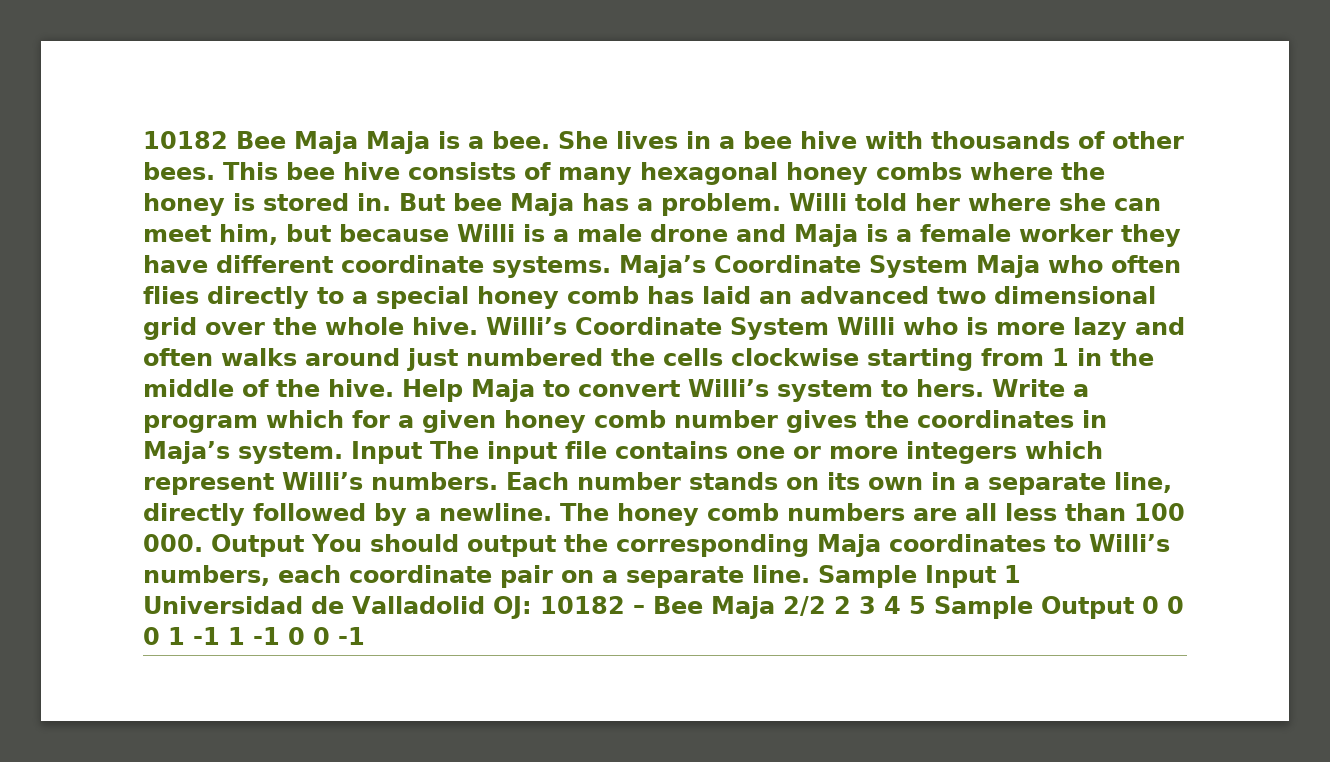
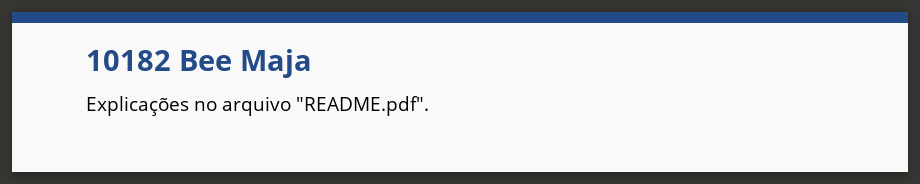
- 10182 Bee Maja Maja is a bee. She lives in a bee hive with thousands of other bees. This bee hive consists of many hexagonal honey combs where the honey is stored in. But bee Maja has a problem. Willi told her where she can meet him, but because Willi is a male drone and Maja is a female worker they have different coordinate systems. Maja’s Coordinate System Maja who often flies directly to a special honey comb has laid an advanced two dimensional grid over the whole hive. Willi’s Coordinate System Willi who is more lazy and often walks around just numbered the cells clockwise starting from 1 in the middle of the hive. Help Maja to convert Willi’s system to hers. Write a program which for a given honey comb number gives the coordinates in Maja’s system. Input The input file contains one or more integers which represent Willi’s numbers. Each number stands on its own in a separate line, directly followed by a newline. The honey comb numbers are all less than 100 000. Output You should output the corresponding Maja coordinates to Willi’s numbers, each coordinate pair on a separate line. Sample Input 1 Universidad de Valladolid OJ: 10182 – Bee Maja 2/2 2 3 4 5 Sample Output 0 0 0 1 -1 1 -1 0 0 -1
+ 10182 Bee Maja
+ Explicações no arquivo "README.pdf".

